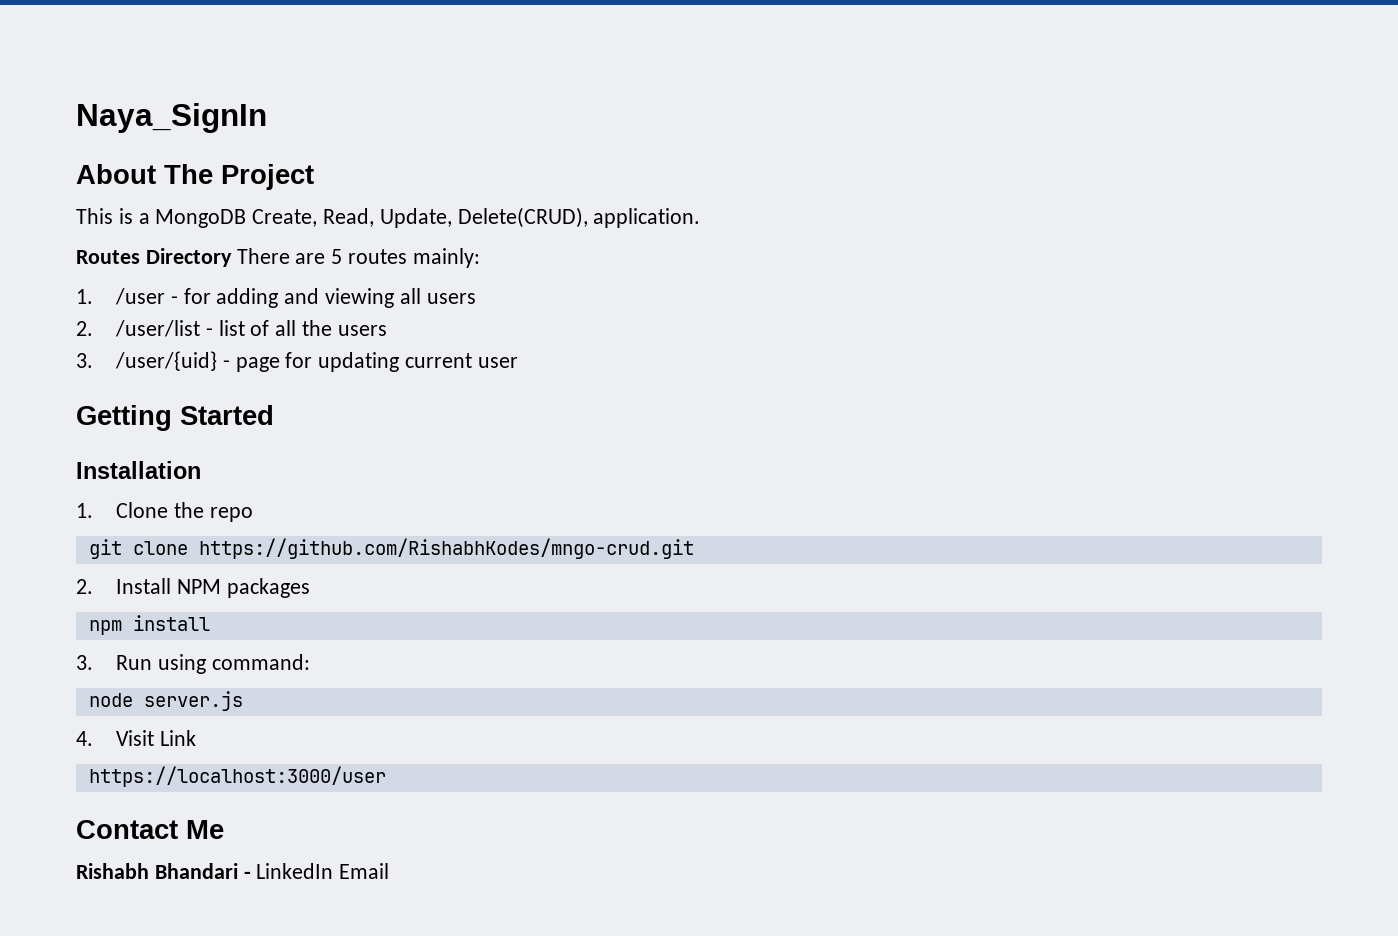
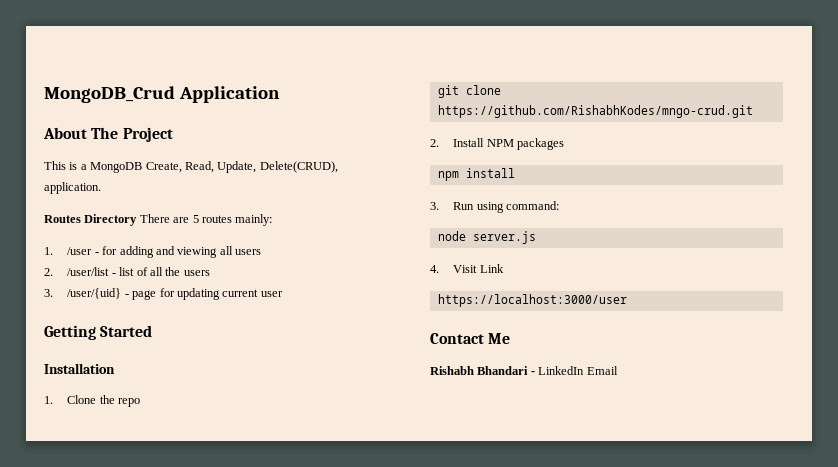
- Naya_SignIn
+ MongoDB_Crud Application

